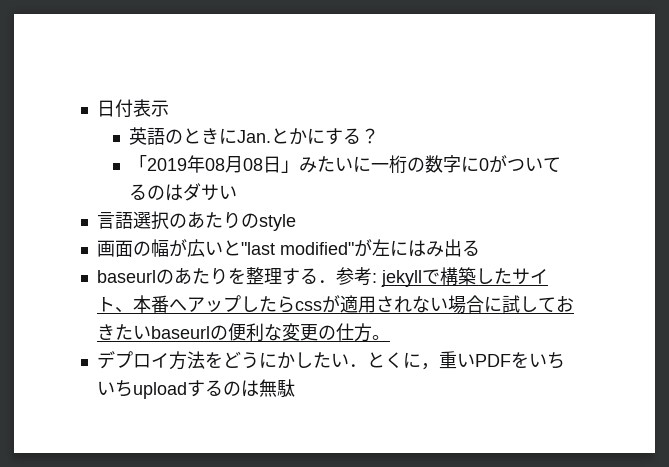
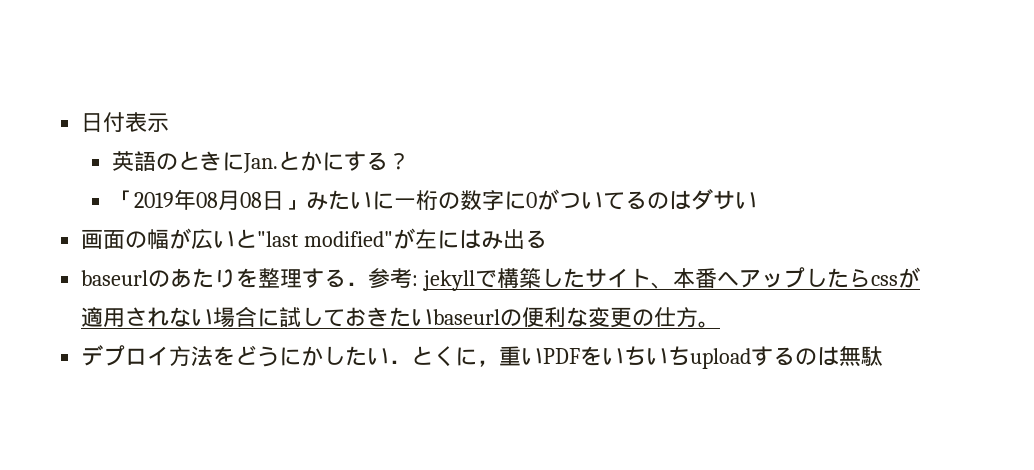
- 言語選択のあたりのstyle

